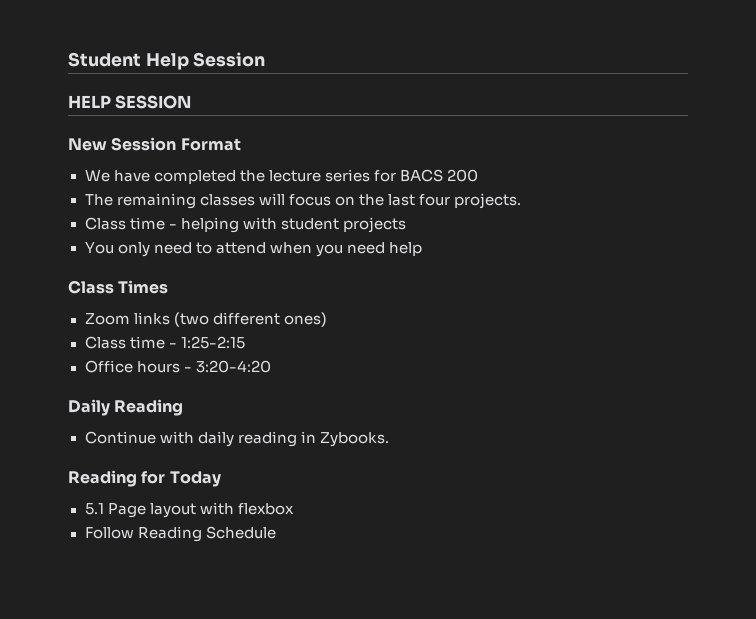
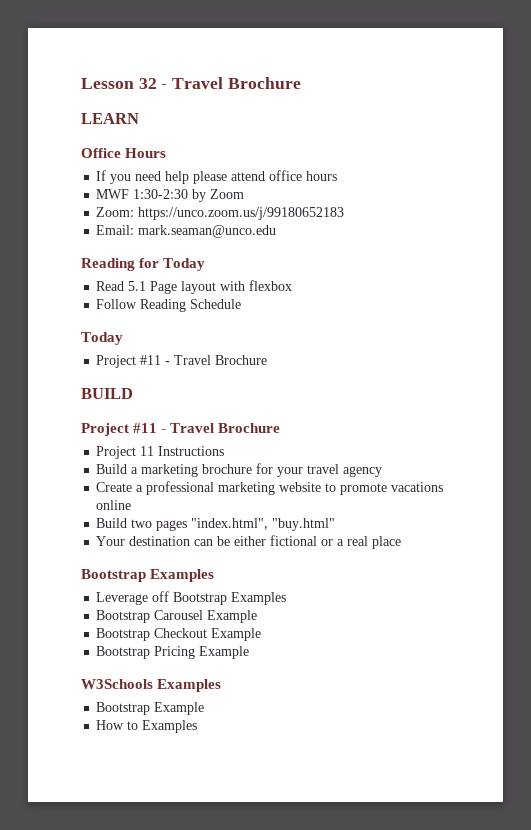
- Student Help Session
- HELP SESSION
- New Session Format
- We have completed the lecture series for BACS 200
- The remaining classes will focus on the last four projects.
- Class time - helping with student projects
- You only need to attend when you need help
- Class Times
- Zoom links (two different ones)
- Class time - 1:25-2:15
- Office hours - 3:20-4:20
- Daily Reading
- Continue with daily reading in Zybooks.
+ Lesson 32 - Travel Brochure
+ LEARN
+ Office Hours
+ If you need help please attend office hours
+ MWF 1:30-2:30 by Zoom
+ Zoom: https://unco.zoom.us/j/99180652183
+ Email: mark.seaman@unco.edu
- 5.1 Page layout with flexbox
+ Read 5.1 Page layout with flexbox
  Follow Reading Schedule
+ Today
+ Project #11 - Travel Brochure
+ BUILD
+ Project #11 - Travel Brochure
+ Project 11 Instructions
+ Build a marketing brochure for your travel agency
+ Create a professional marketing website to promote vacations online
+ Build two pages "index.html", "buy.html"
+ Your destination can be either fictional or a real place
+ Bootstrap Examples
+ Leverage off Bootstrap Examples
+ Bootstrap Carousel Example
+ Bootstrap Checkout Example
+ Bootstrap Pricing Example
+ W3Schools Examples
+ Bootstrap Example
+ How to Examples

